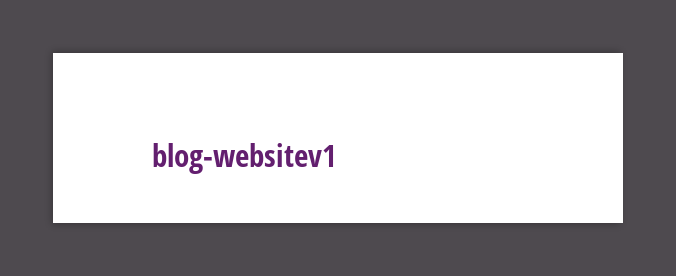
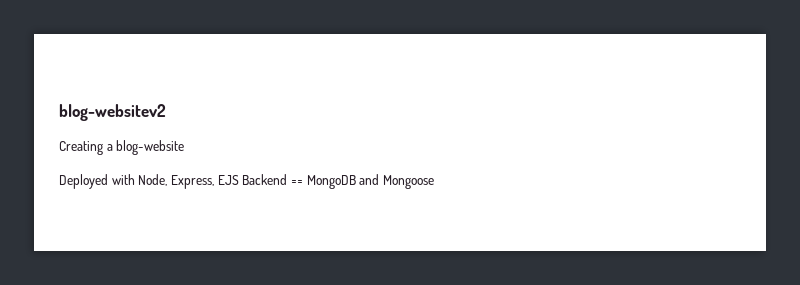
- blog-websitev1
+ blog-websitev2
+ Creating a blog-website
+ Deployed with Node, Express, EJS Backend == MongoDB and Mongoose

